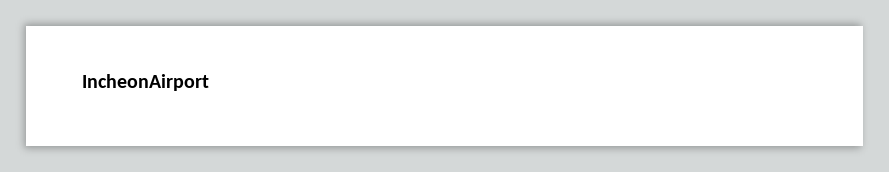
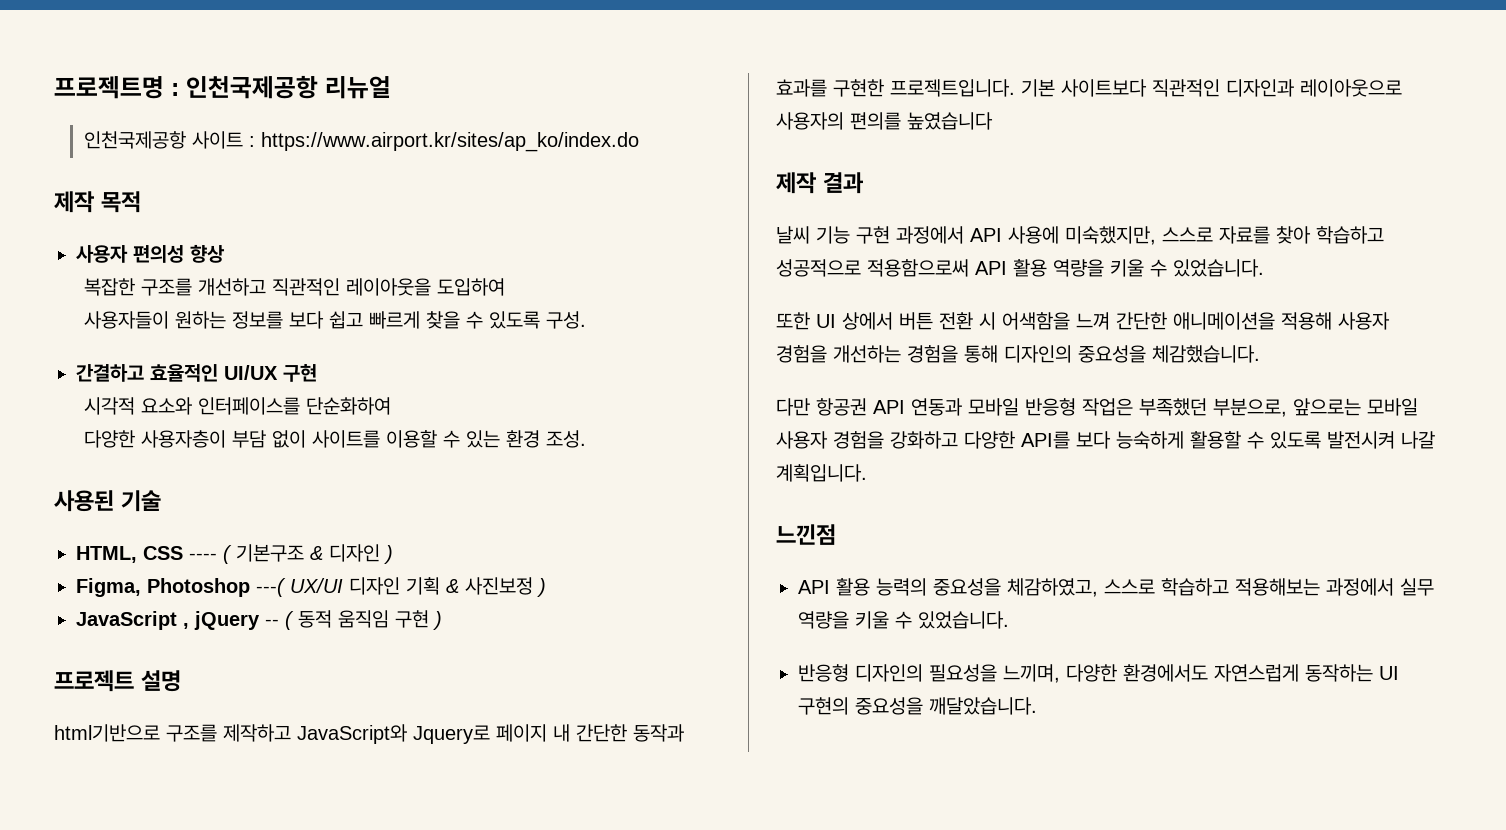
- IncheonAirport
+ 프로젝트명 : 인천국제공항 리뉴얼
+ 인천국제공항 사이트 : https://www.airport.kr/sites/ap_ko/index.do
+ 제작 목적
+ 사용자 편의성 향상
+ 복잡한 구조를 개선하고 직관적인 레이아웃을 도입하여
+ 사용자들이 원하는 정보를 보다 쉽고 빠르게 찾을 수 있도록 구성.
+ 간결하고 효율적인 UI/UX 구현
+ 시각적 요소와 인터페이스를 단순화하여
+ 다양한 사용자층이 부담 없이 사이트를 이용할 수 있는 환경 조성.
+ 사용된 기술
+ HTML, CSS ---- ( 기본구조 & 디자인 )
+ Figma, Photoshop ---( UX/UI 디자인 기획 & 사진보정 )
+ JavaScript , jQuery -- ( 동적 움직임 구현 )
+ 프로젝트 설명
+ html기반으로 구조를 제작하고 JavaScript와 Jquery로 페이지 내 간단한 동작과 효과를 구현한 프로젝트입니다. 기본 사이트보다 직관적인 디자인과 레이아웃으로 사용자의 편의를 높였습니다
+ 제작 결과
+ 날씨 기능 구현 과정에서 API 사용에 미숙했지만, 스스로 자료를 찾아 학습하고 성공적으로 적용함으로써 API 활용 역량을 키울 수 있었습니다.
+ 또한 UI 상에서 버튼 전환 시 어색함을 느껴 간단한 애니메이션을 적용해 사용자 경험을 개선하는 경험을 통해 디자인의 중요성을 체감했습니다.
+ 다만 항공권 API 연동과 모바일 반응형 작업은 부족했던 부분으로, 앞으로는 모바일 사용자 경험을 강화하고 다양한 API를 보다 능숙하게 활용할 수 있도록 발전시켜 나갈 계획입니다.
+ 느낀점
+ API 활용 능력의 중요성을 체감하였고, 스스로 학습하고 적용해보는 과정에서 실무 역량을 키울 수 있었습니다.
+ 반응형 디자인의 필요성을 느끼며, 다양한 환경에서도 자연스럽게 동작하는 UI 구현의 중요성을 깨달았습니다.

